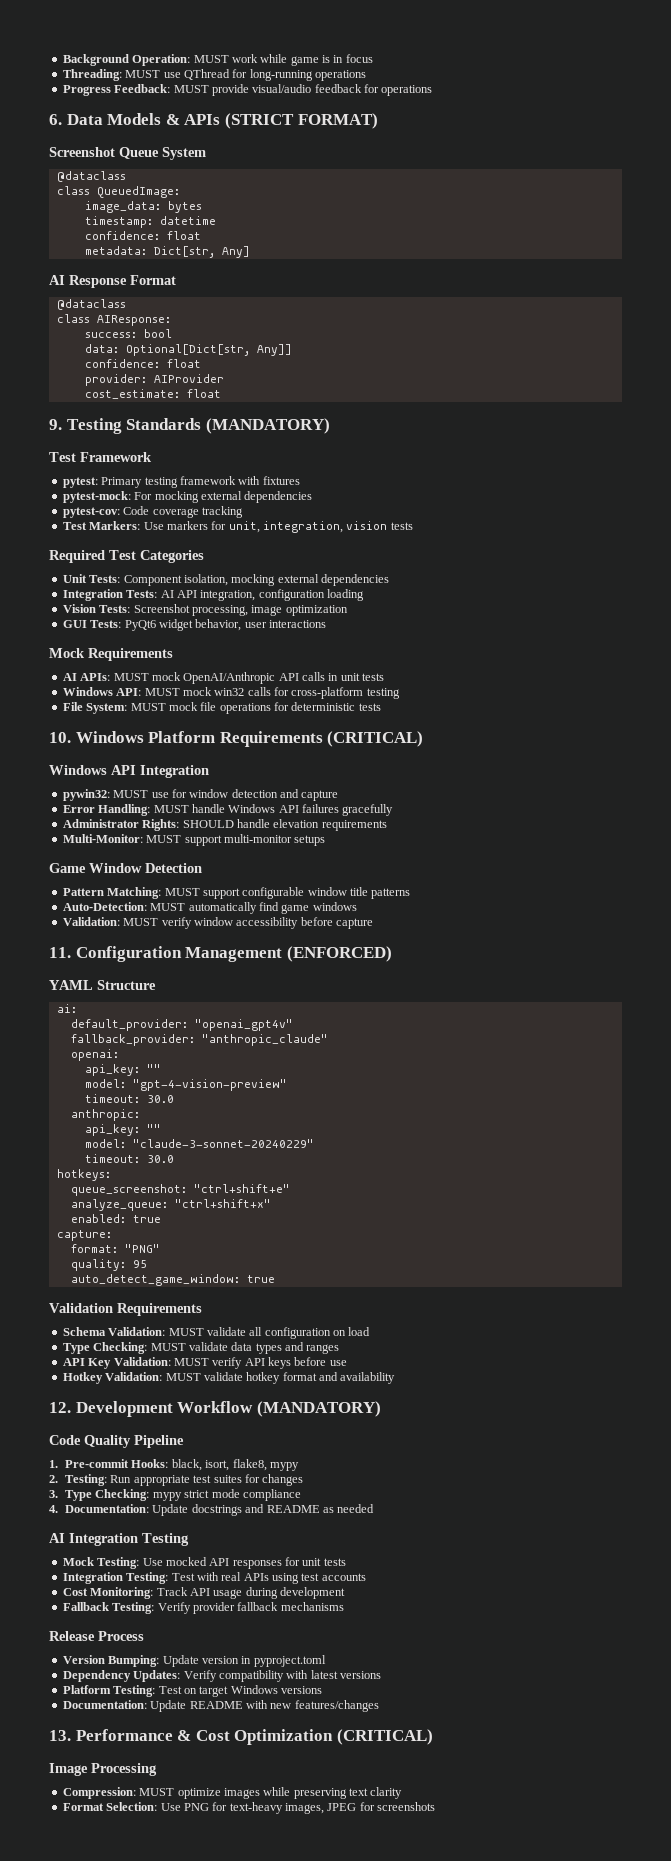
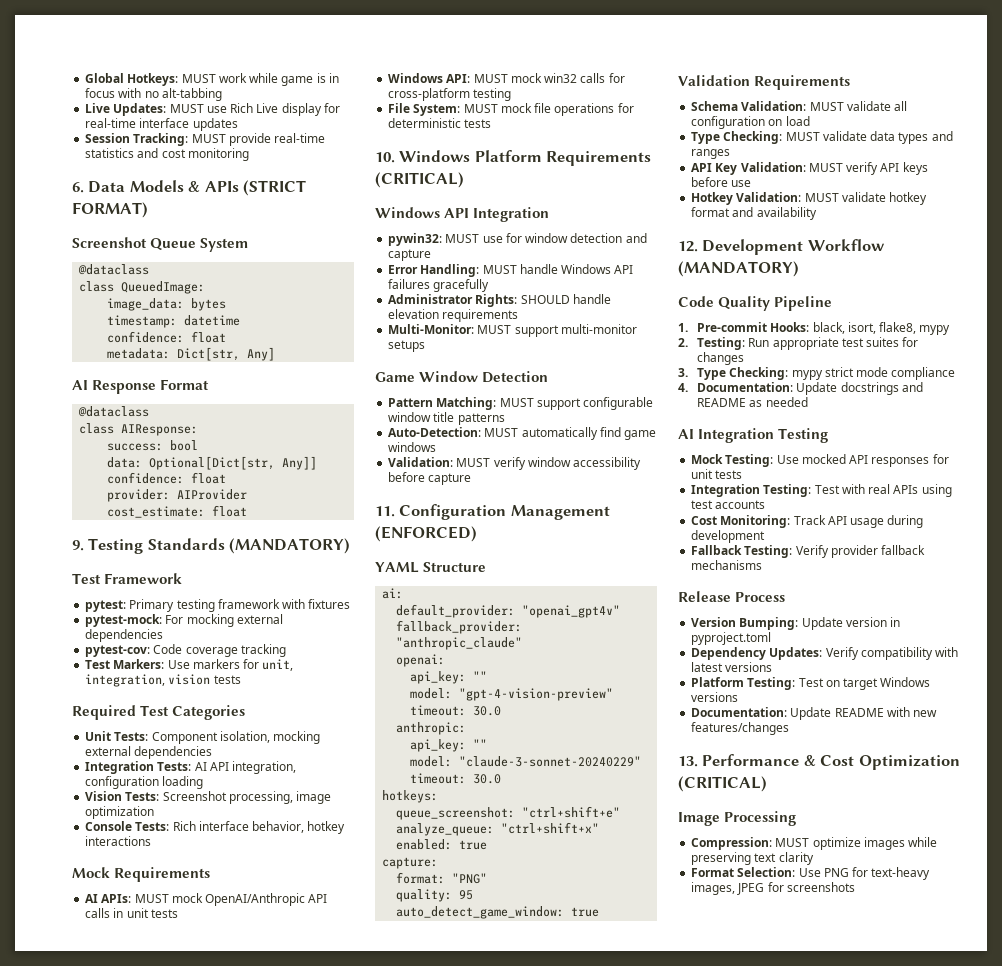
- Background Operation: MUST work while game is in focus
- Threading: MUST use QThread for long-running operations
- Progress Feedback: MUST provide visual/audio feedback for operations
+ Global Hotkeys: MUST work while game is in focus with no alt-tabbing
+ Live Updates: MUST use Rich Live display for real-time interface updates
+ Session Tracking: MUST provide real-time statistics and cost monitoring
- GUI Tests: PyQt6 widget behavior, user interactions
+ Console Tests: Rich interface behavior, hotkey interactions

